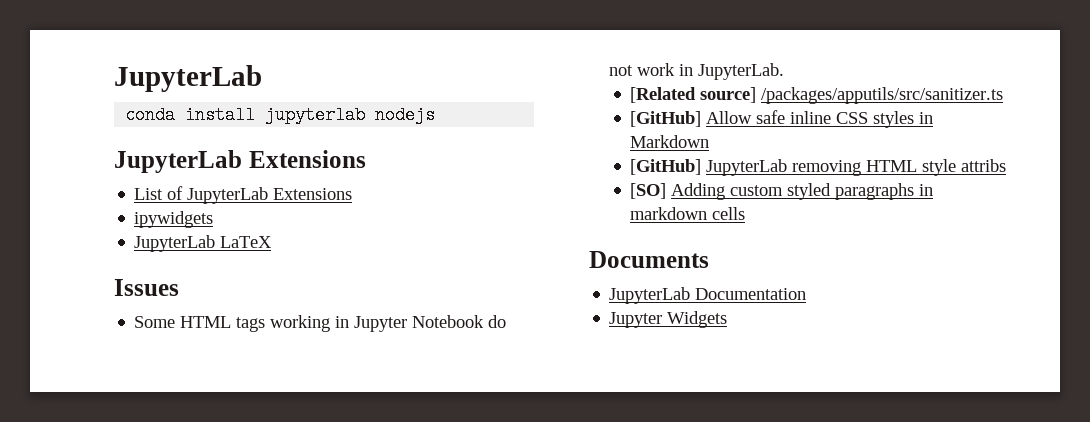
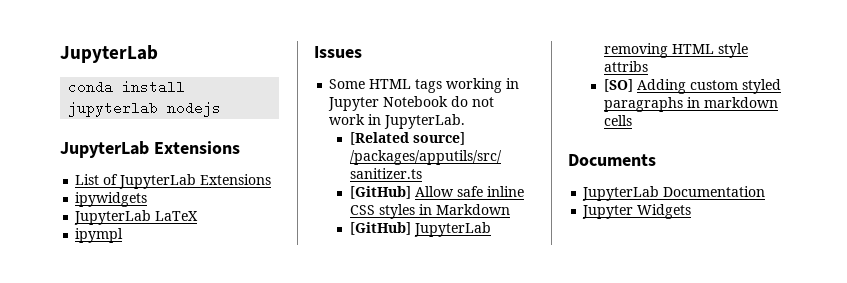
+ ipympl

